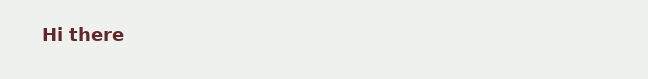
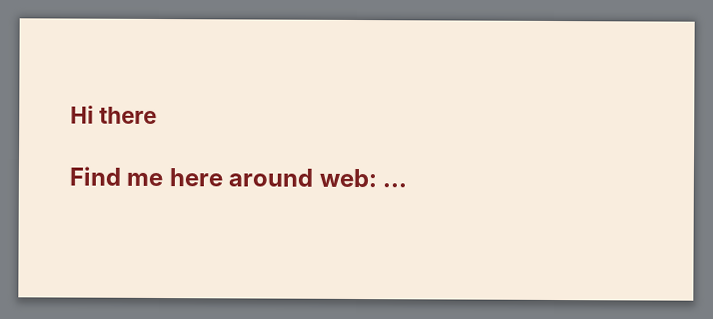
+ Find me here around web: ...

